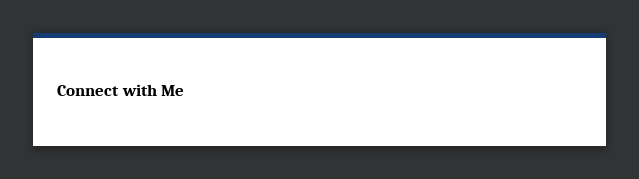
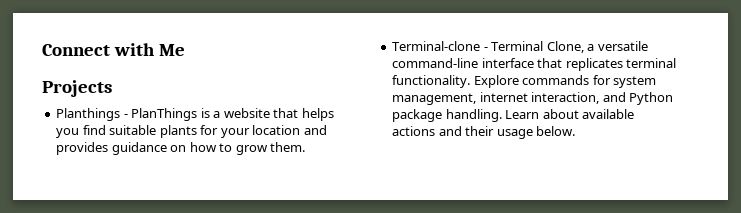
+ Projects
+ Planthings - PlanThings is a website that helps you find suitable plants for your location and provides guidance on how to grow them.
+ Terminal-clone - Terminal Clone, a versatile command-line interface that replicates terminal functionality. Explore commands for system management, internet interaction, and Python package handling. Learn about available actions and their usage below.

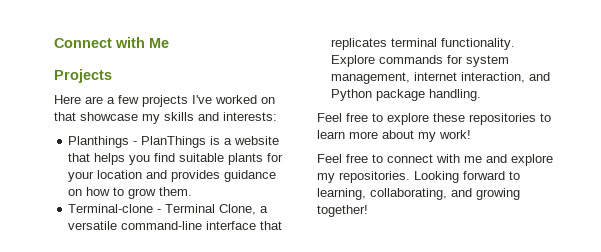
+ Here are a few projects I've worked on that showcase my skills and interests:
- Explore commands for system management, internet interaction, and Python package handling. Learn about available actions and their usage below.
+ Explore commands for system management, internet interaction, and Python package handling.
+ Feel free to explore these repositories to learn more about my work!
+ Feel free to connect with me and explore my repositories. Looking forward to learning, collaborating, and growing together!

